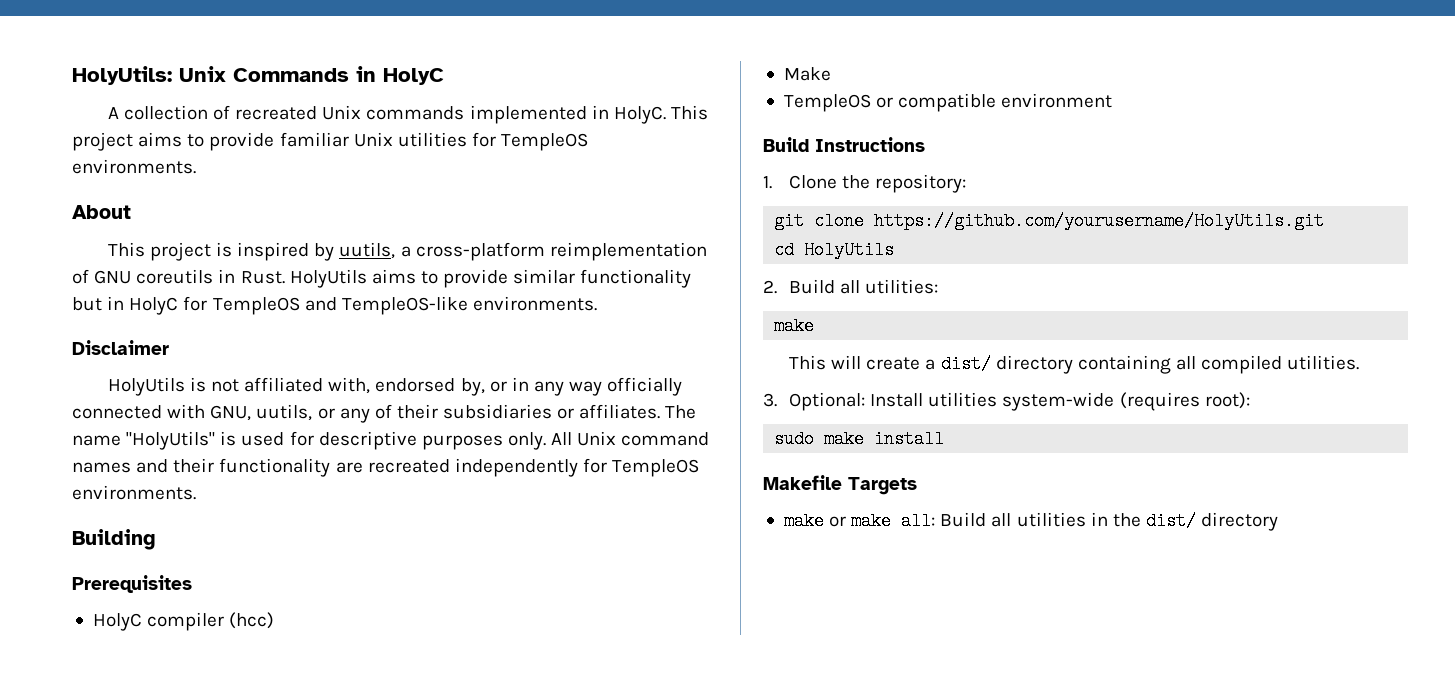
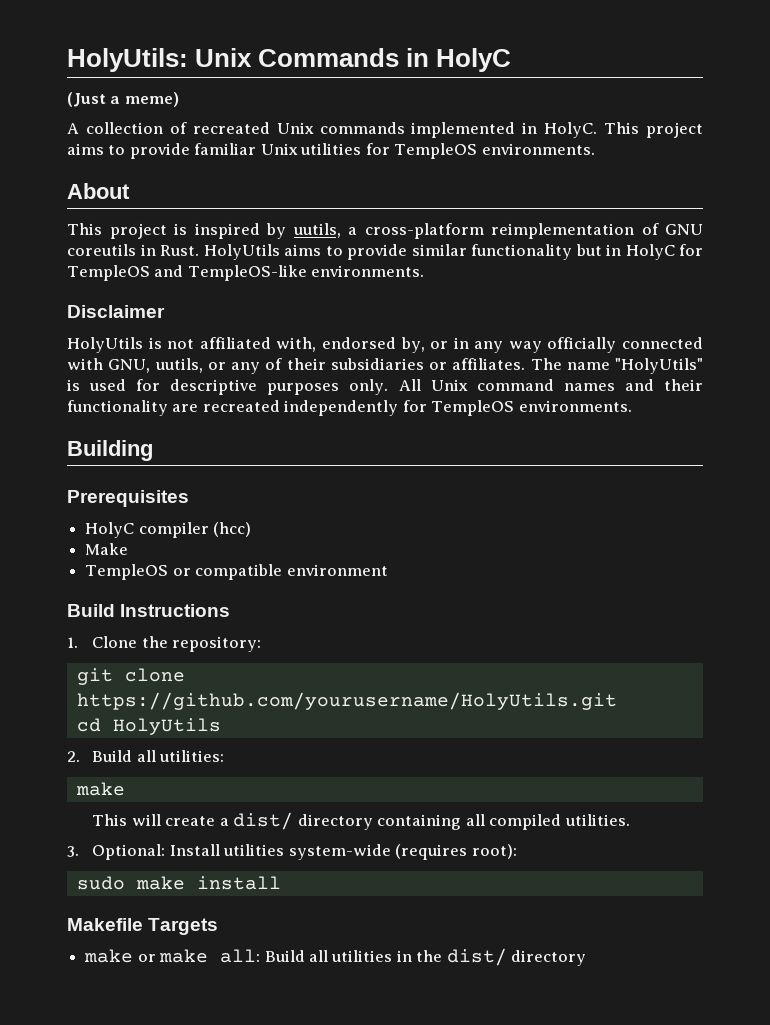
+ (Just a meme)

